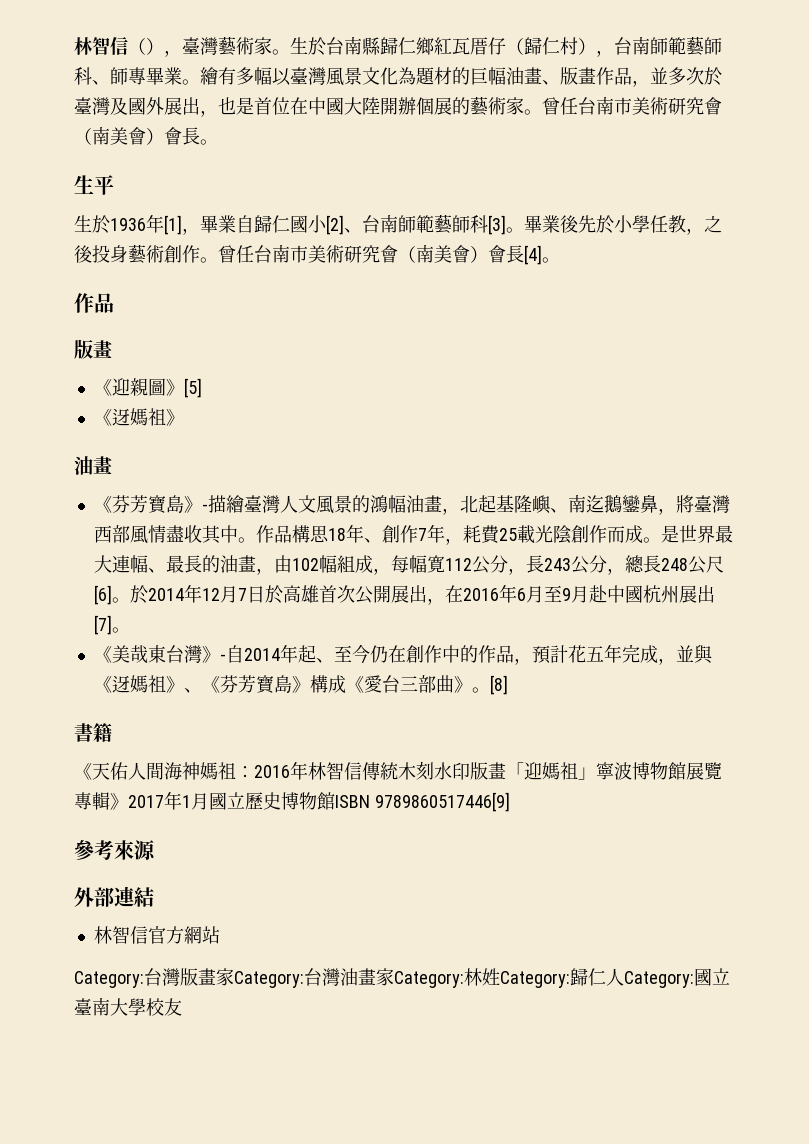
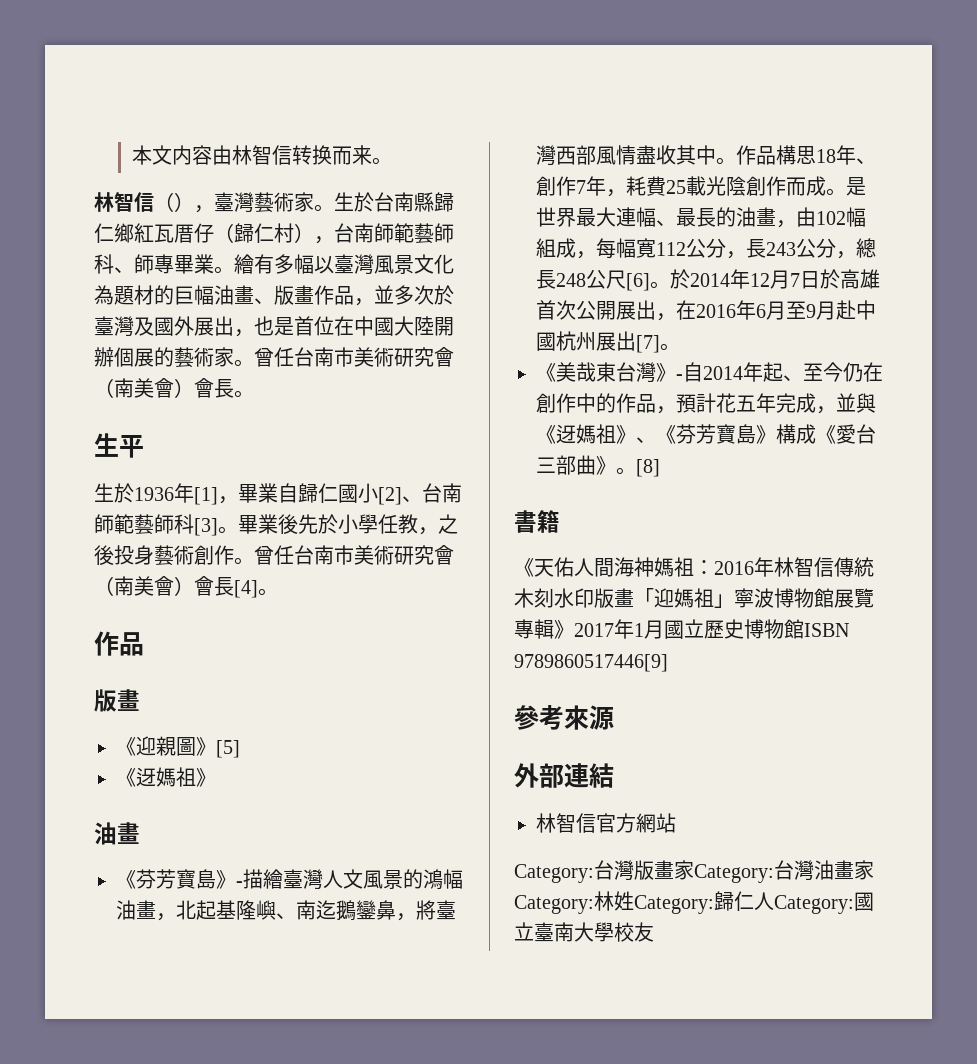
+ 本文内容由林智信转换而来。

